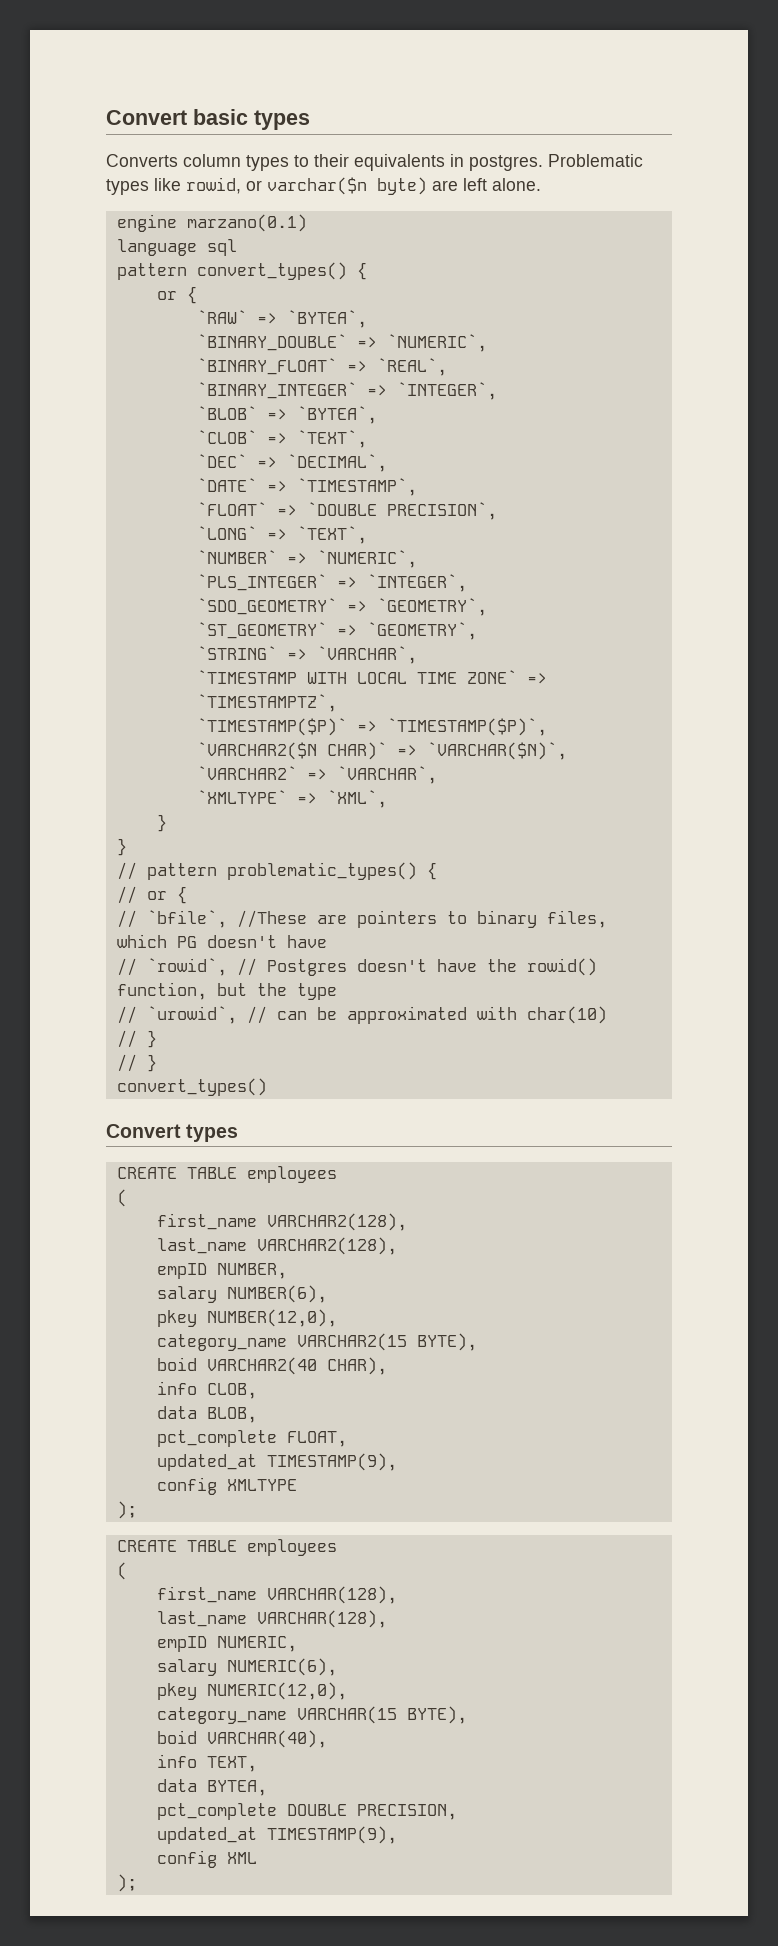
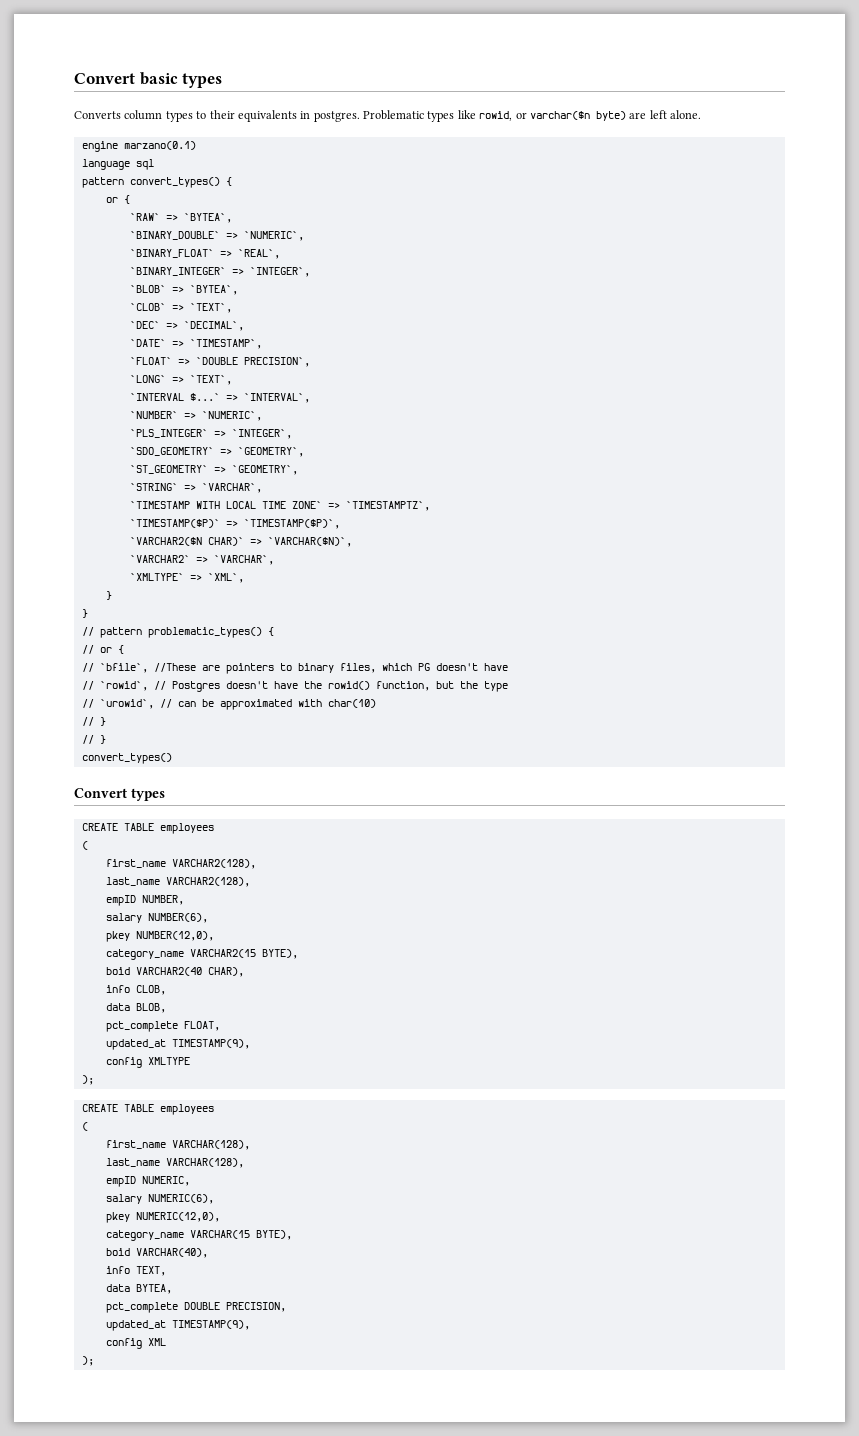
+ `INTERVAL $...` => `INTERVAL`,

